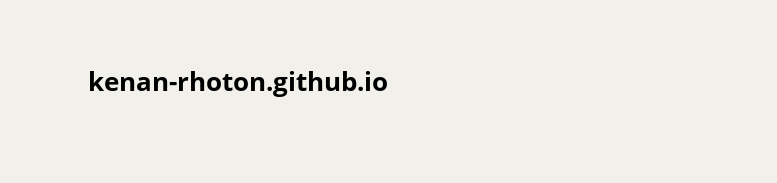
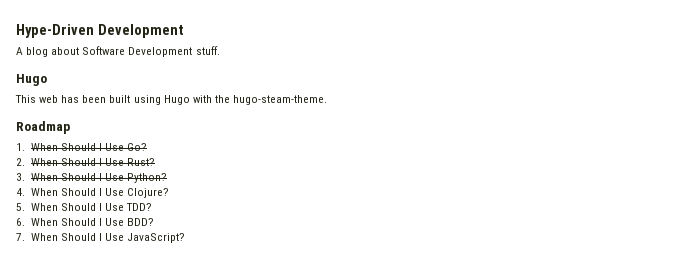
- kenan-rhoton.github.io
+ Hype-Driven Development
+ A blog about Software Development stuff.
+ Hugo
+ This web has been built using Hugo with the hugo-steam-theme.
+ Roadmap
+ 1. When Should I Use Go?
+ 2. When Should I Use Rust?
+ 3. When Should I Use Python?
+ 4. When Should I Use Clojure?
+ 5. When Should I Use TDD?
+ 6. When Should I Use BDD?
+ 7. When Should I Use JavaScript?

